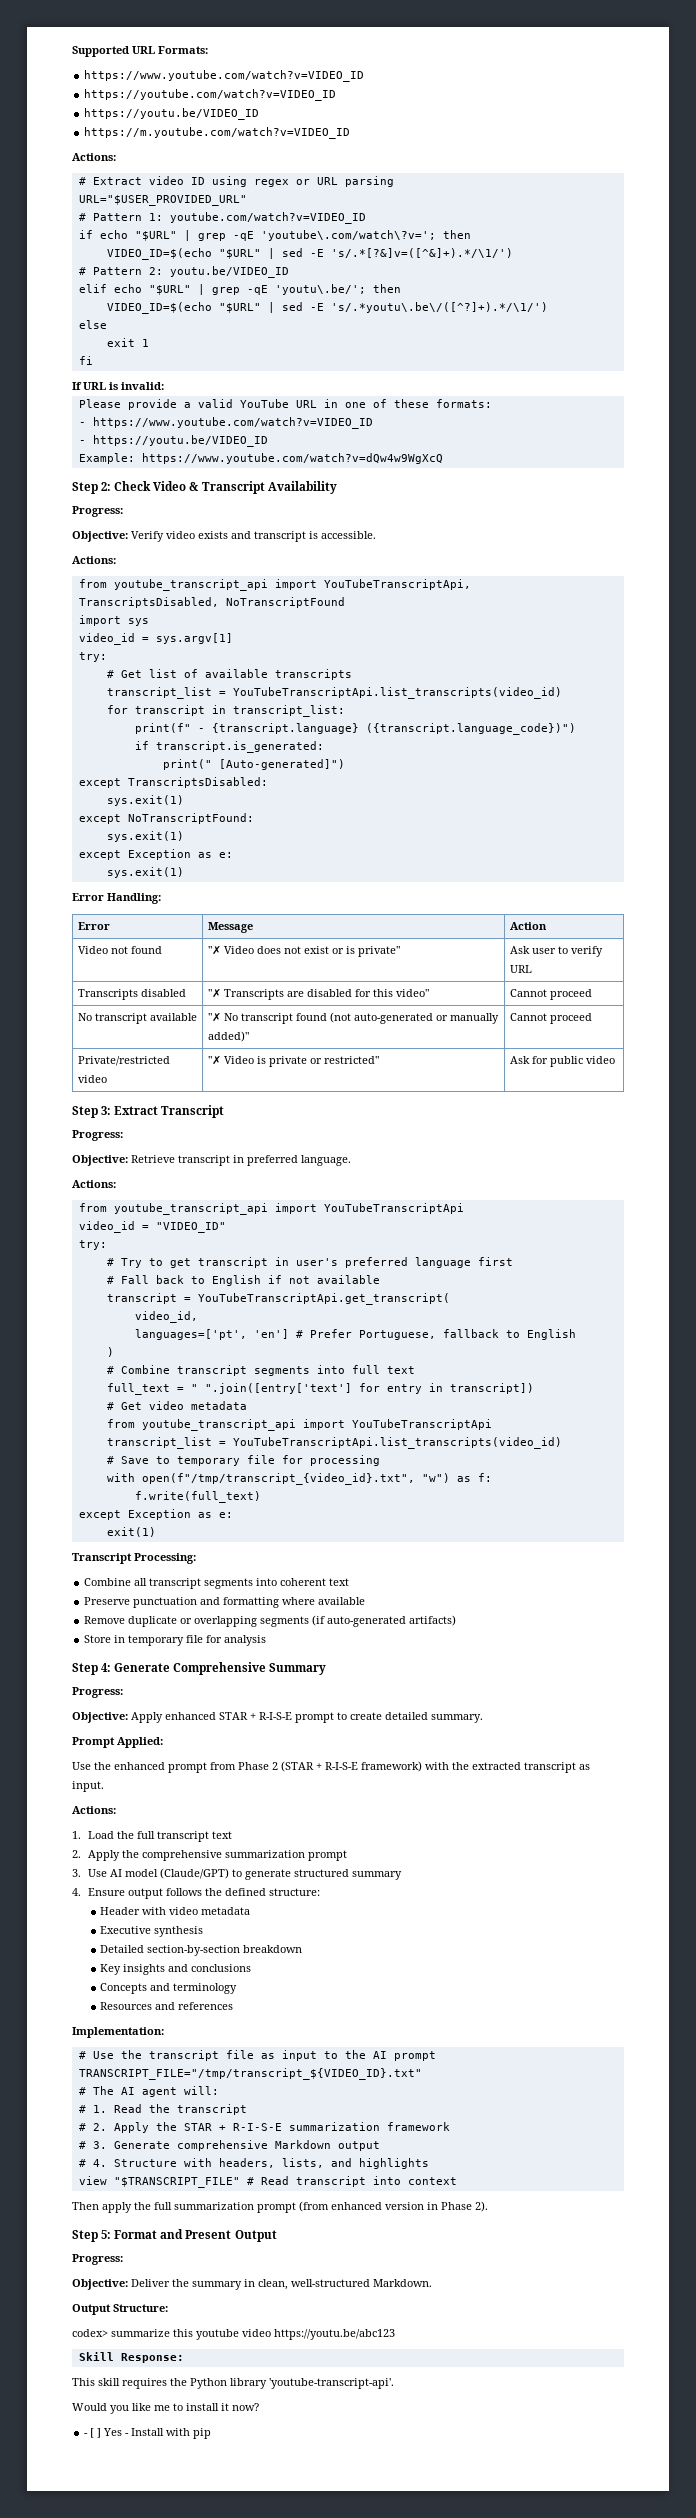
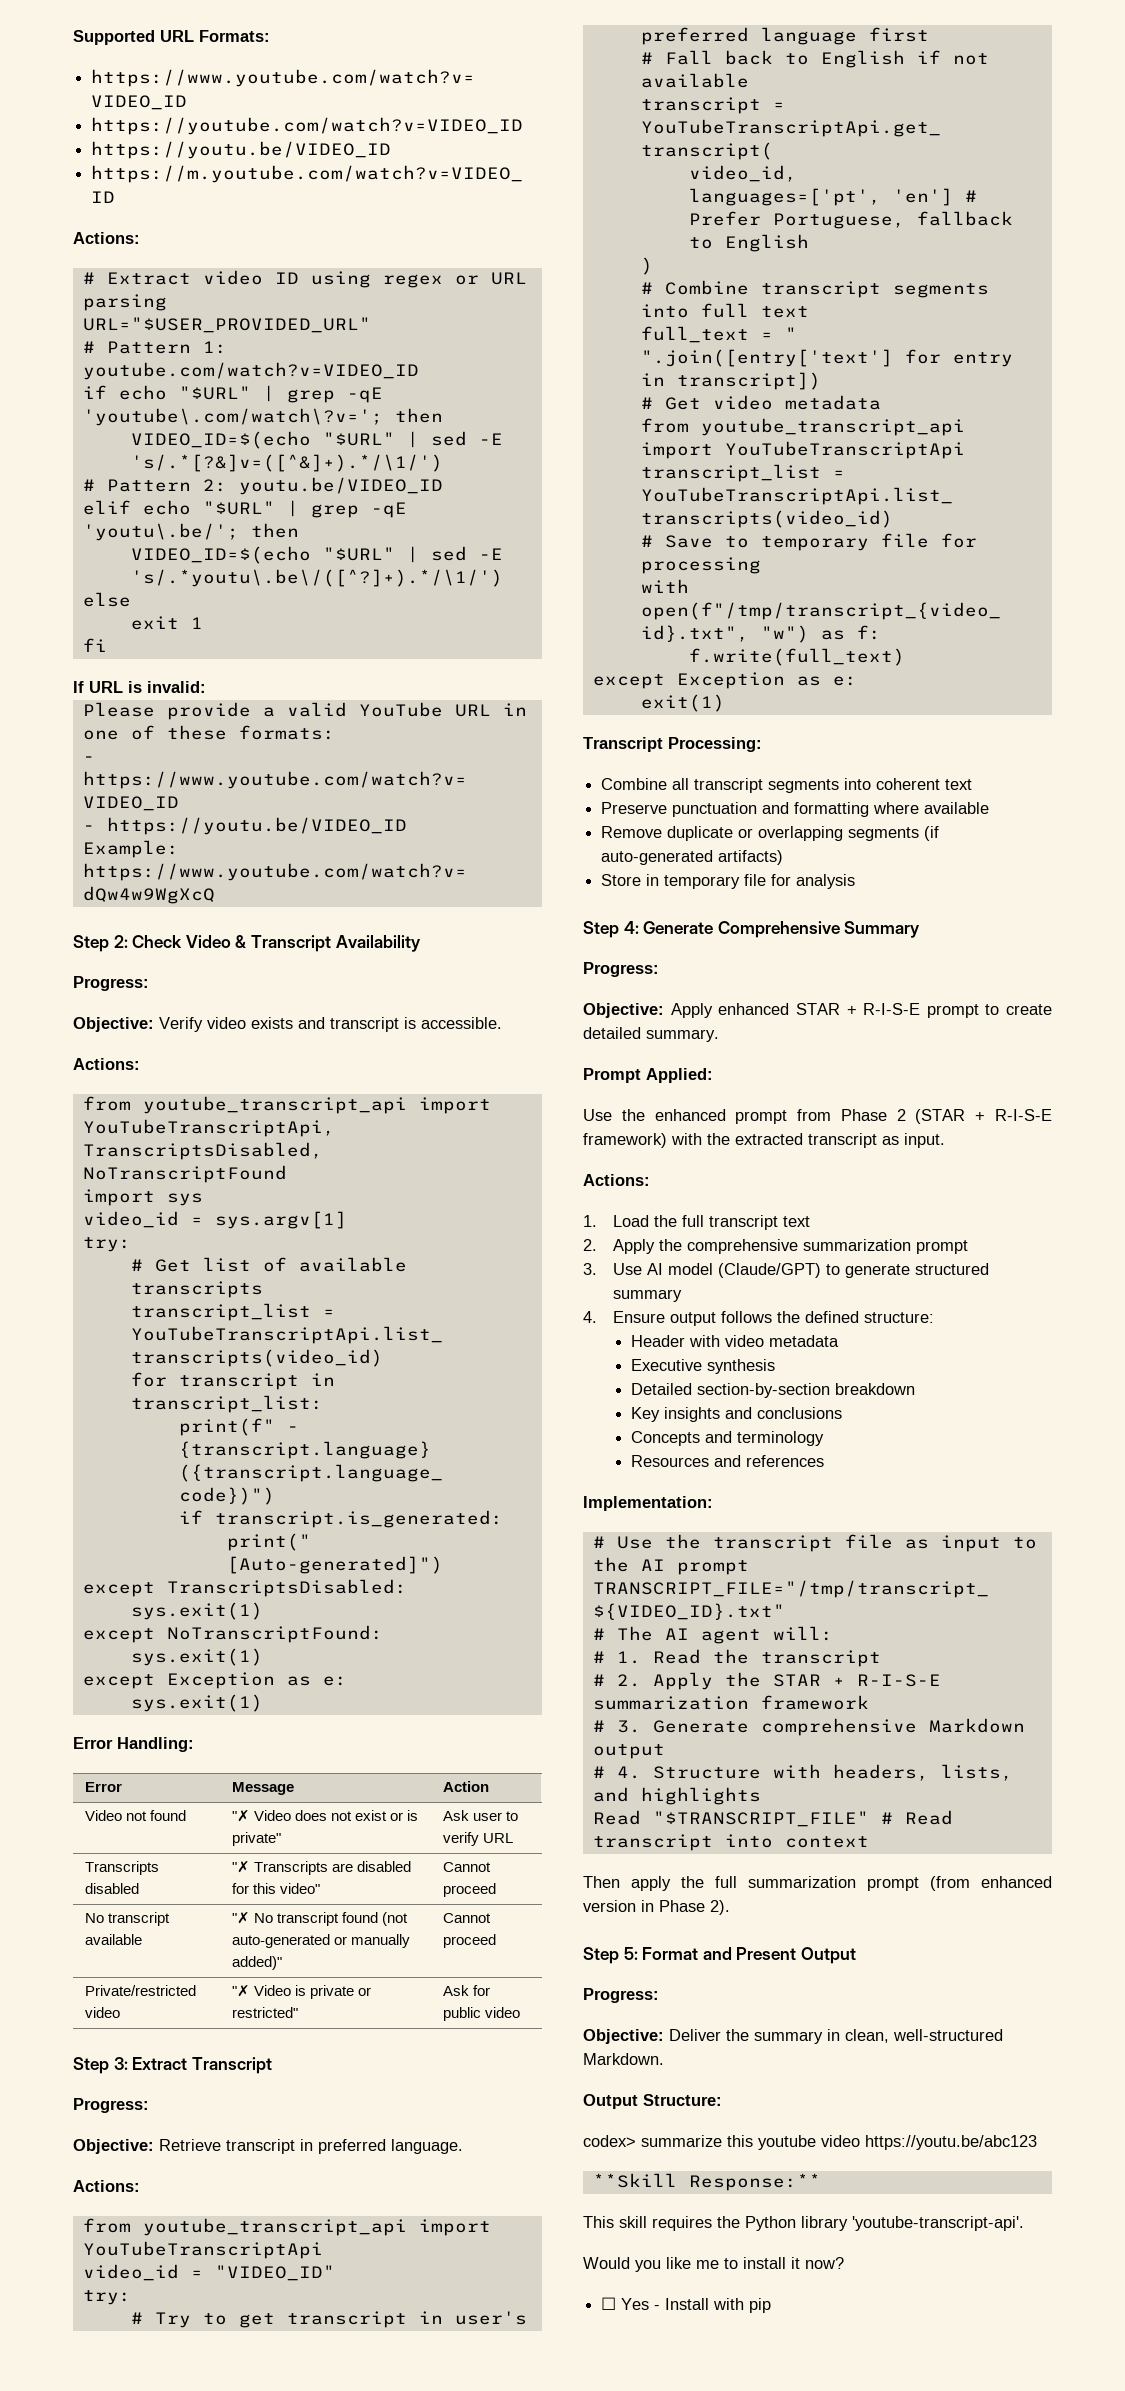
- view "$TRANSCRIPT_FILE" # Read transcript into context
+ Read "$TRANSCRIPT_FILE" # Read transcript into context
- Skill Response:
+ **Skill Response:**
- - [ ] Yes - Install with pip
+ ☐ Yes - Install with pip

